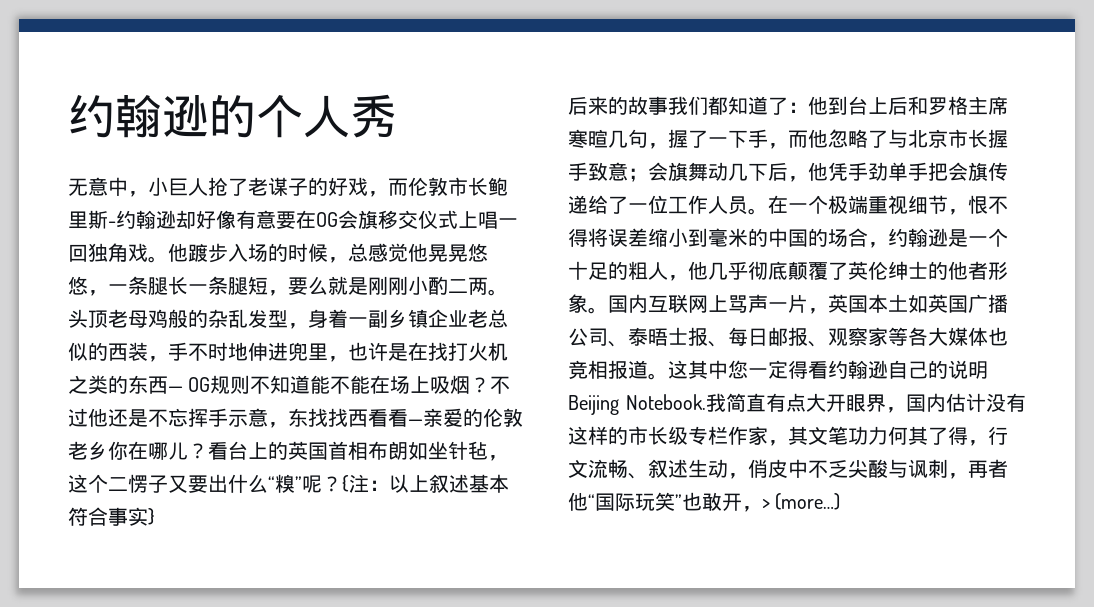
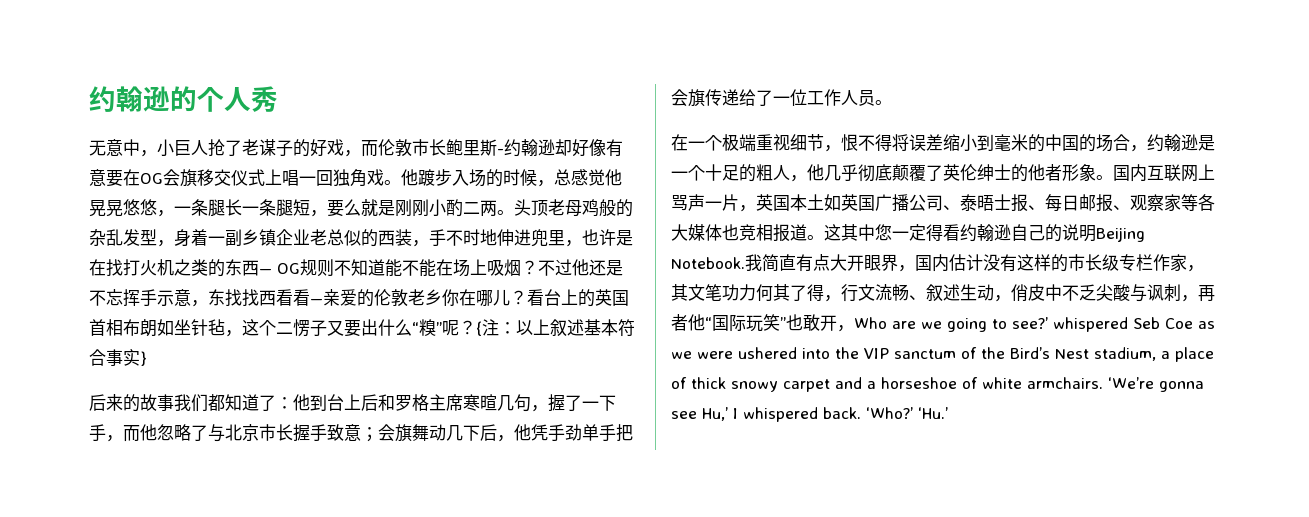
- 会旗舞动几下后，他凭手劲单手把会旗传递给了一位工作人员。在一个极端重视细节，恨不得将误差缩小到毫米的中国的场合，约翰逊是一个十足的粗人，他几乎彻底颠覆了英伦绅士的他者形象。
+ 会旗舞动几下后，他凭手劲单手把会旗传递给了一位工作人员。
+ 在一个极端重视细节，恨不得将误差缩小到毫米的中国的场合，约翰逊是一个十足的粗人，他几乎彻底颠覆了英伦绅士的他者形象。
- 我简直有点大开眼界，国内估计没有这样的市长级专栏作家，其文笔功力何其了得，行文流畅、叙述生动，俏皮中不乏尖酸与讽刺，再者他“国际玩笑”也敢开，> (more…)
+ 我简直有点大开眼界，国内估计没有这样的市长级专栏作家，其文笔功力何其了得，行文流畅、叙述生动，俏皮中不乏尖酸与讽刺，再者他“国际玩笑”也敢开，Who are we going to see?’ whispered Seb Coe as we were ushered into the VIP sanctum of the Bird’s Nest stadium, a place of thick snowy carpet and a horseshoe of white armchairs. ‘We’re gonna see Hu,’ I whispered back. ‘Who?’ ‘Hu.’

